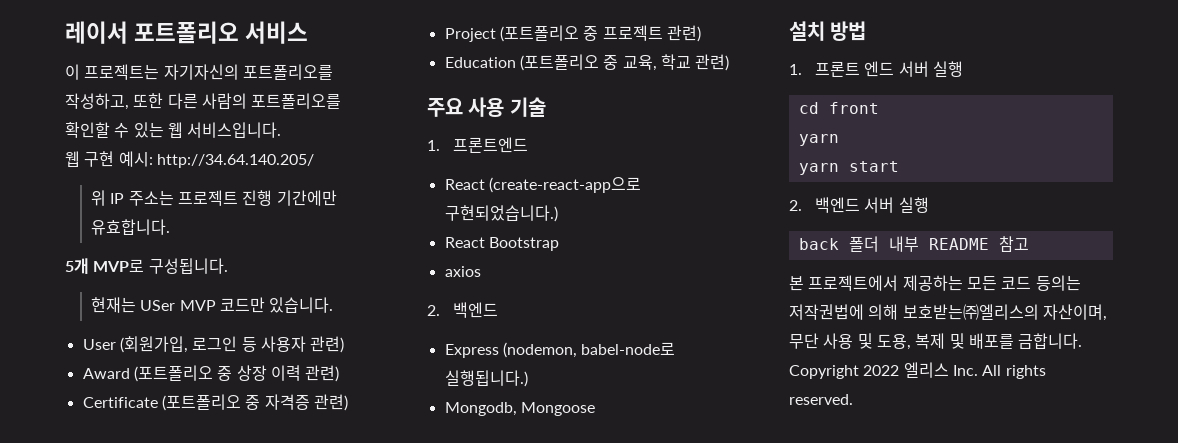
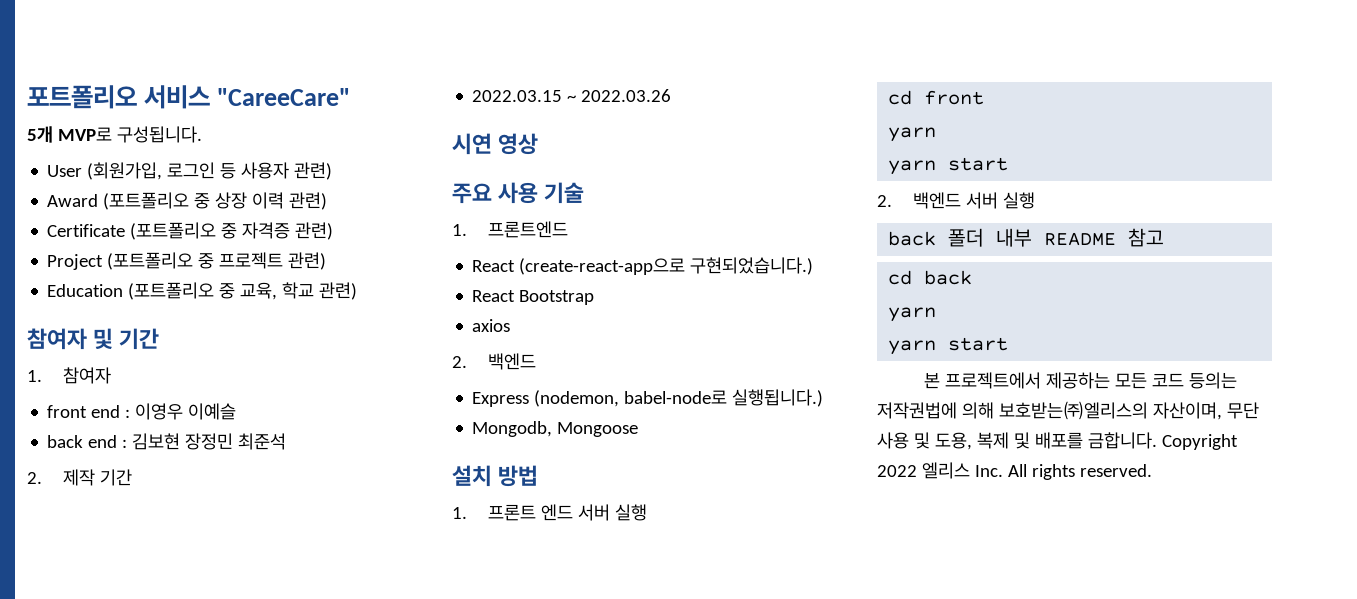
- 레이서 포트폴리오 서비스
- 이 프로젝트는 자기자신의 포트폴리오를 작성하고, 또한 다른 사람의 포트폴리오를 확인할 수 있는 웹 서비스입니다.
- 웹 구현 예시: http://34.64.140.205/
- 위 IP 주소는 프로젝트 진행 기간에만 유효합니다.
+ 포트폴리오 서비스 "CareeCare"
  5개 MVP로 구성됩니다.
- 현재는 USer MVP 코드만 있습니다.
+ 참여자 및 기간
+ 1. 참여자
+ front end : 이영우 이예슬
+ back end : 김보현 장정민 최준석
+ 2. 제작 기간
+ 2022.03.15 ~ 2022.03.26
+ 시연 영상
+ cd back
+ yarn
+ yarn start

